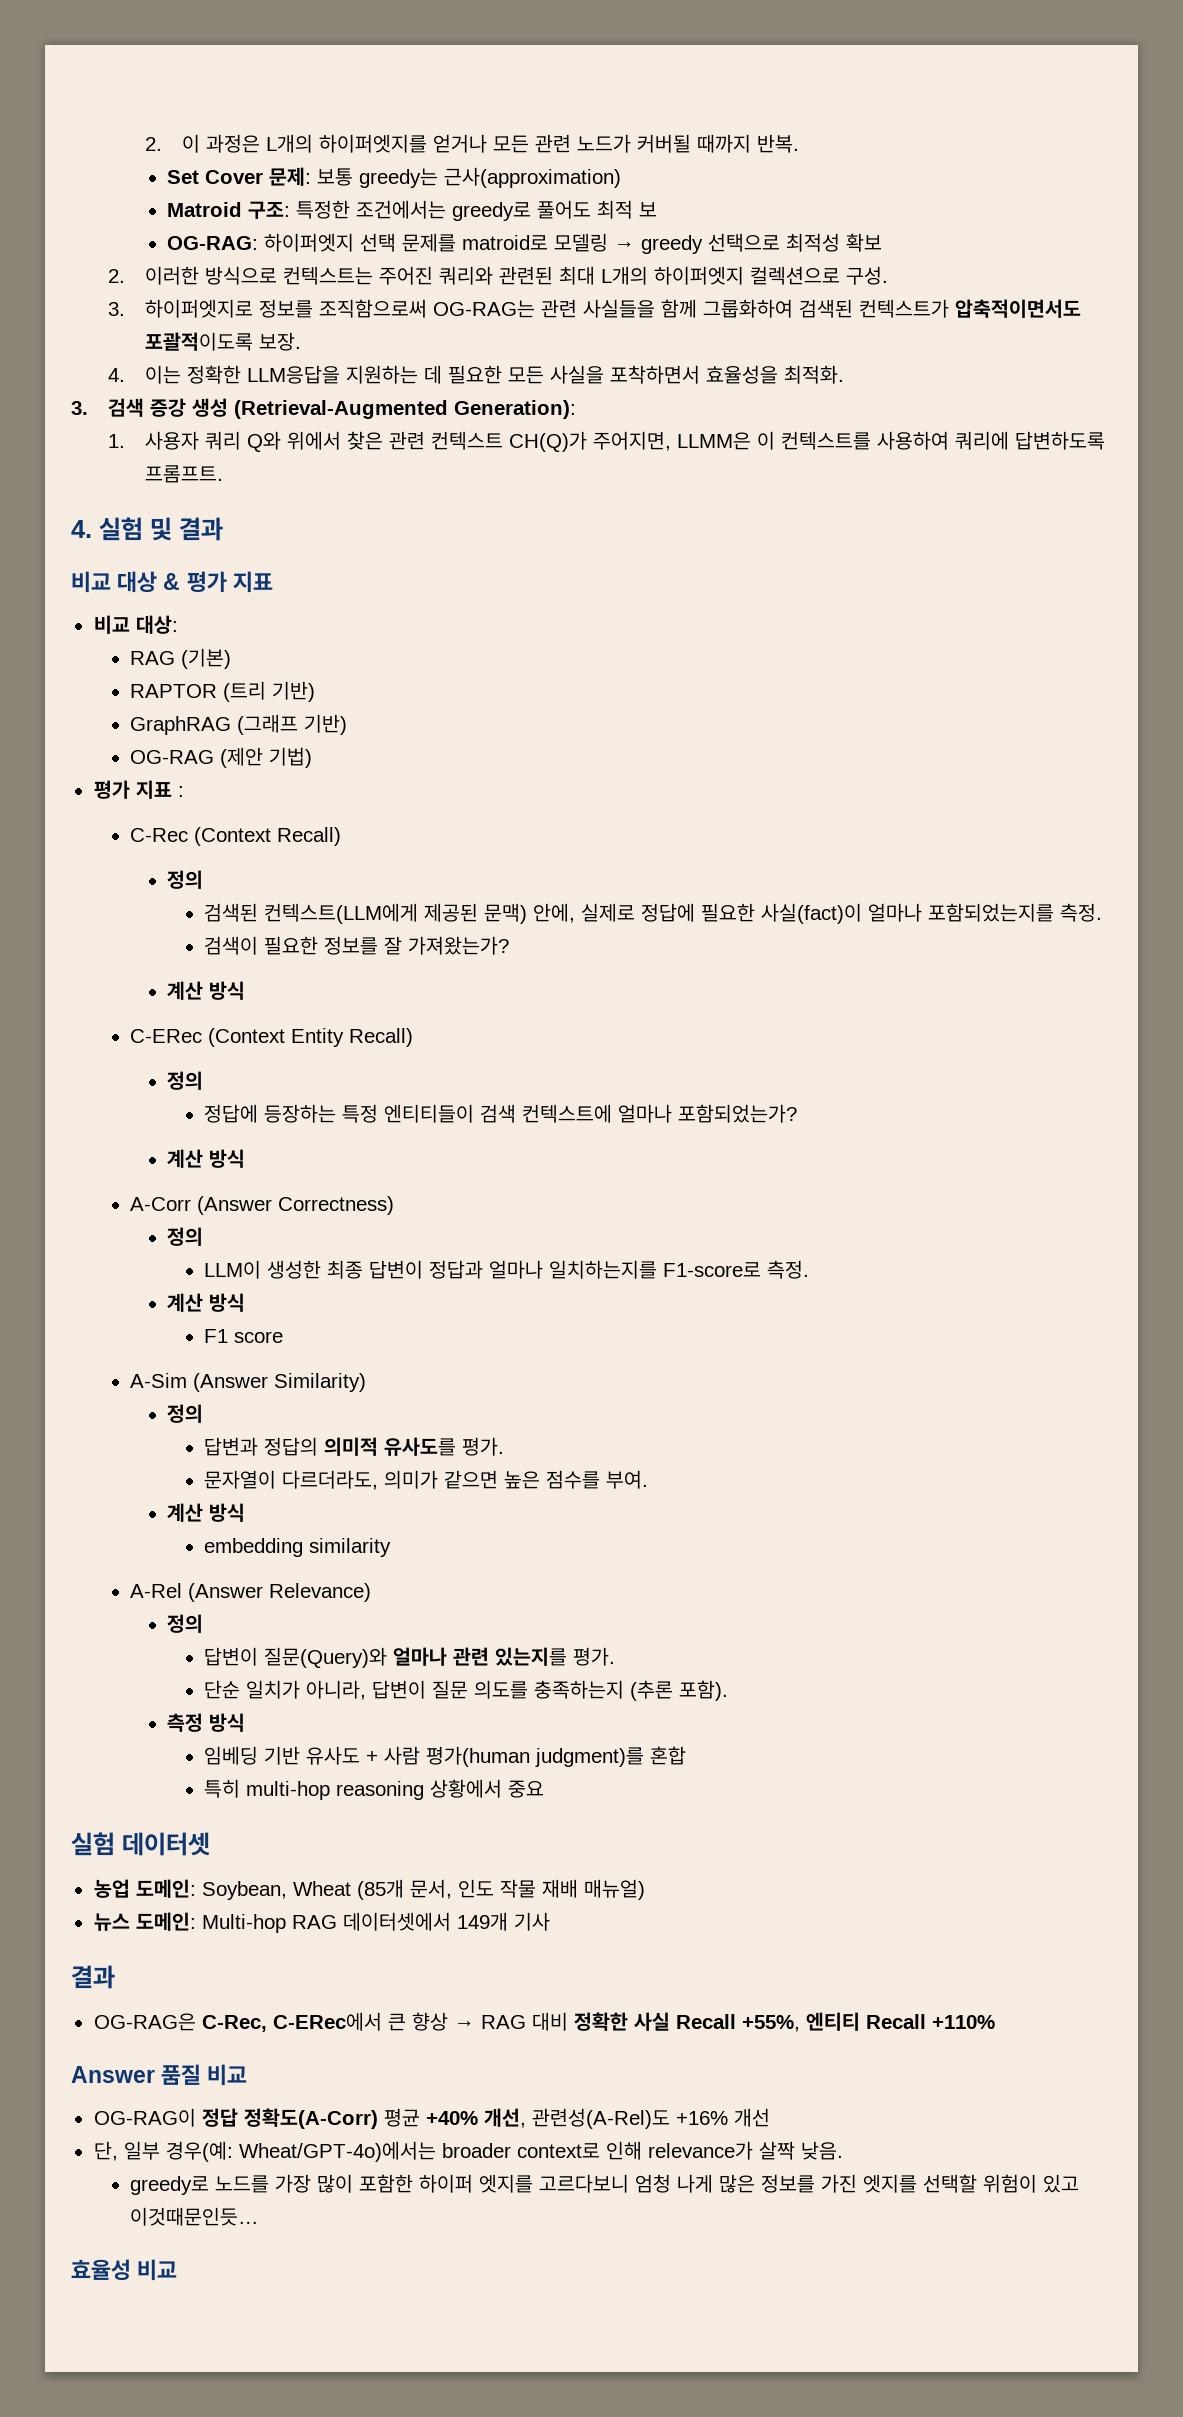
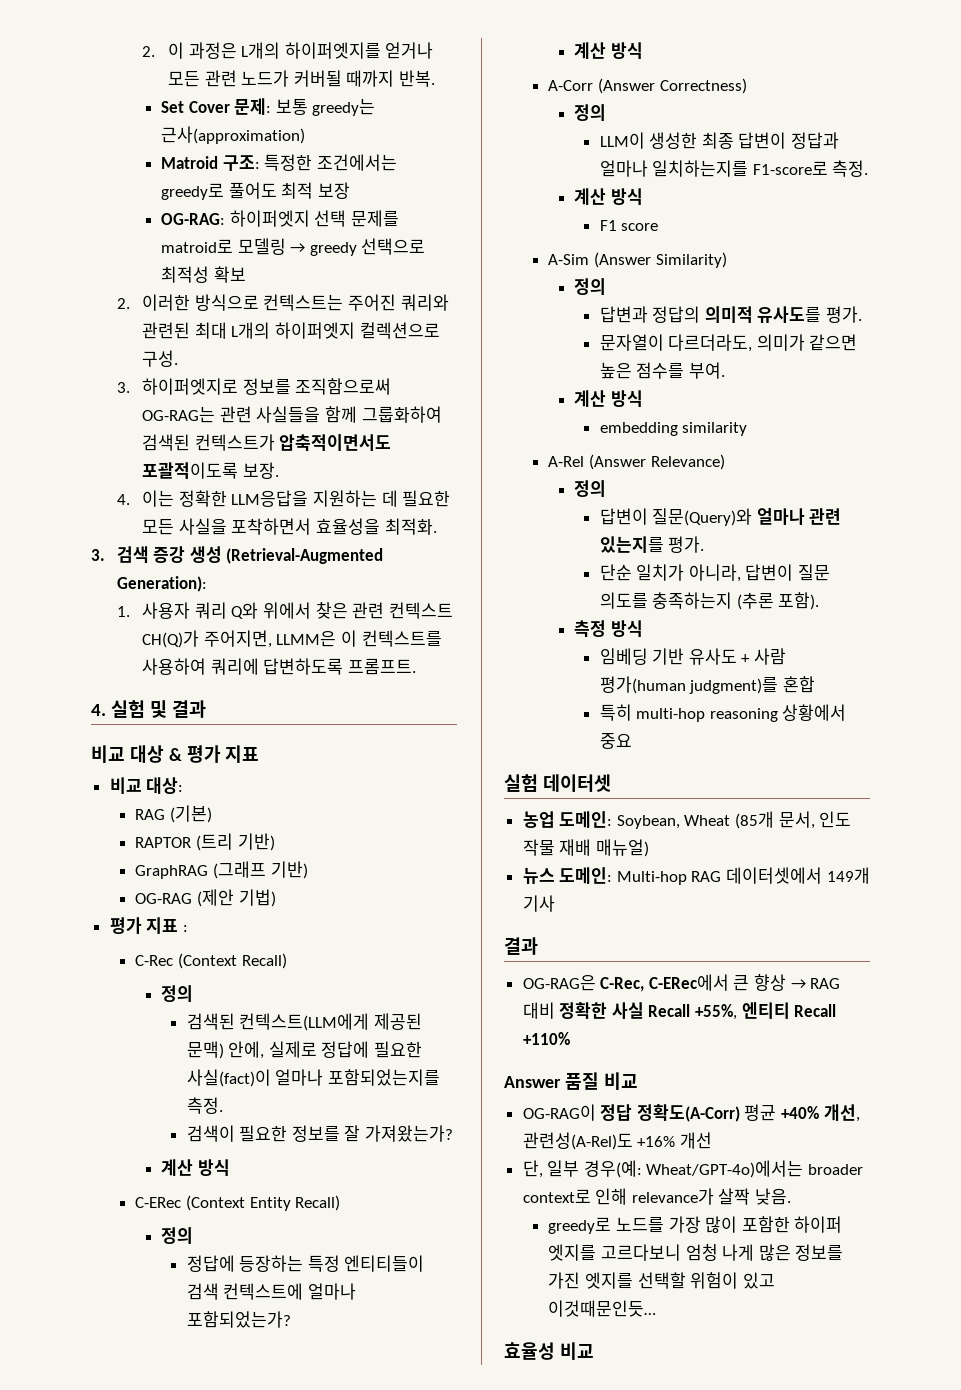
- Matroid 구조: 특정한 조건에서는 greedy로 풀어도 최적 보
+ Matroid 구조: 특정한 조건에서는 greedy로 풀어도 최적 보장

